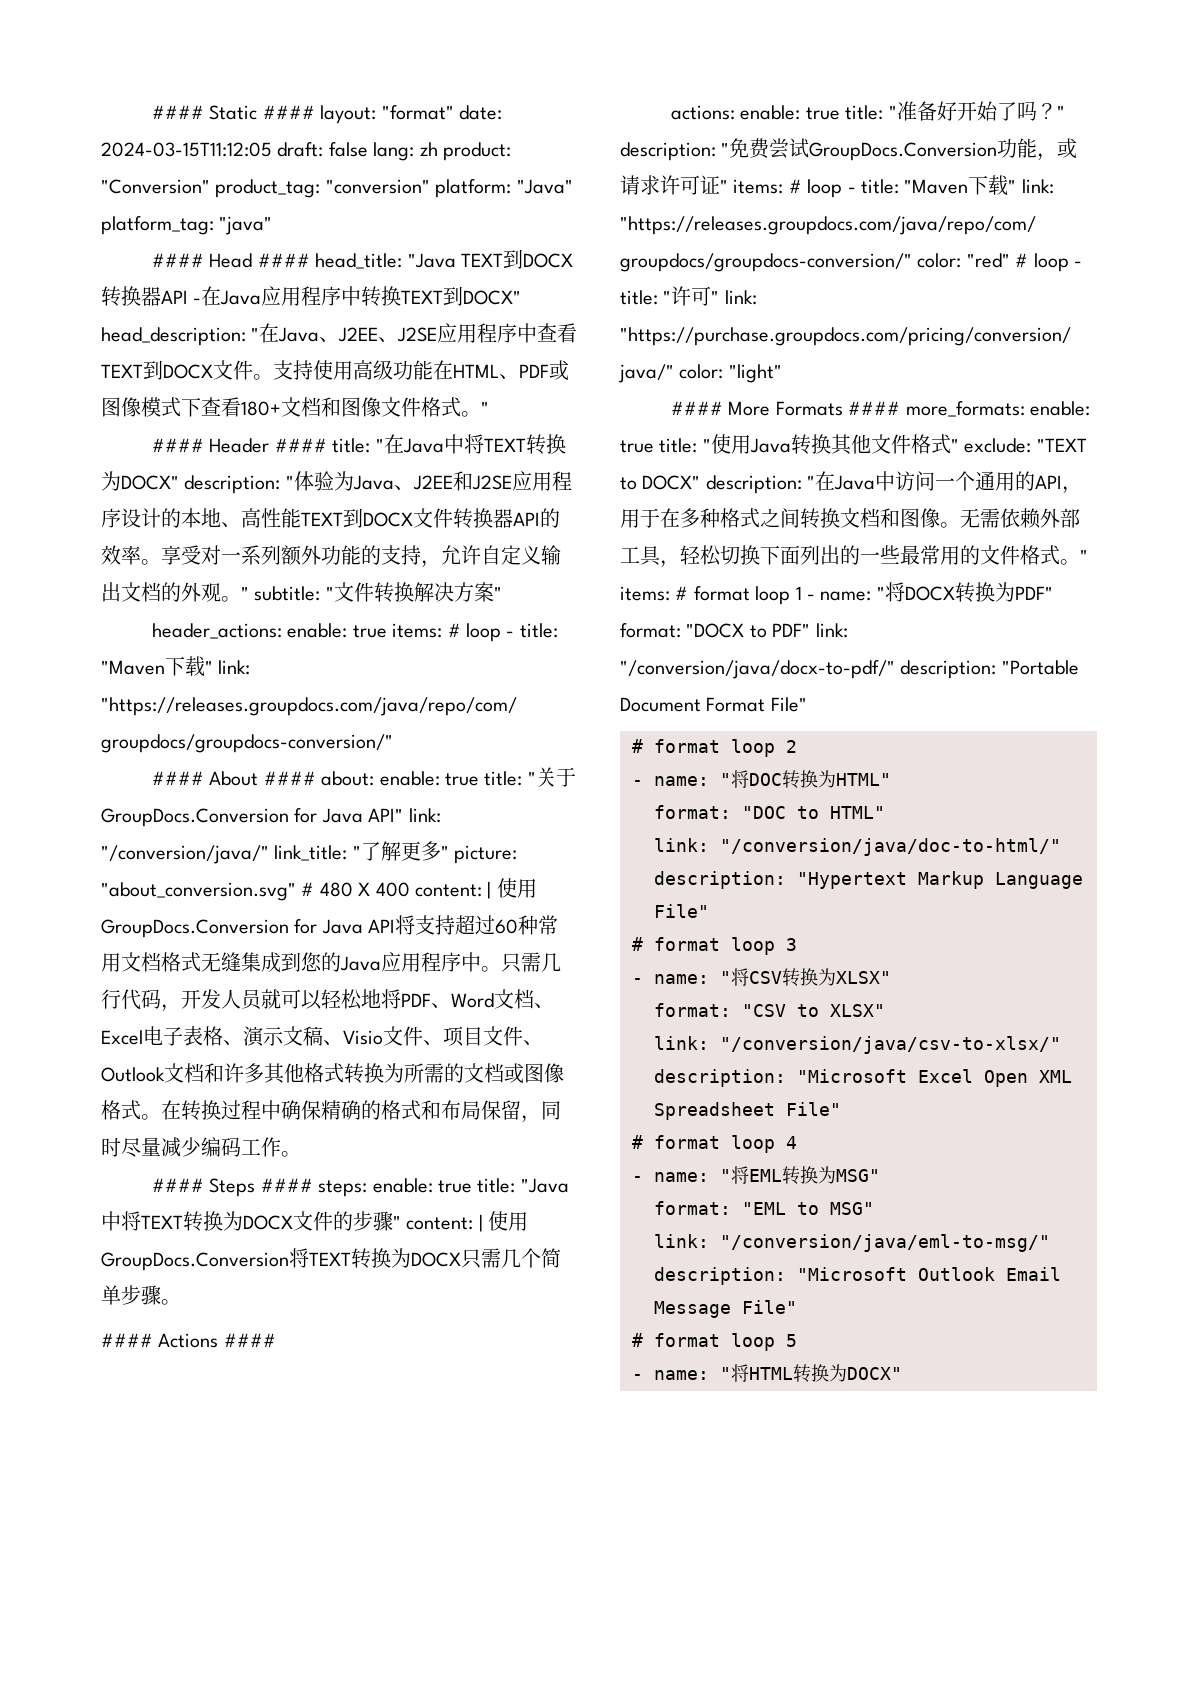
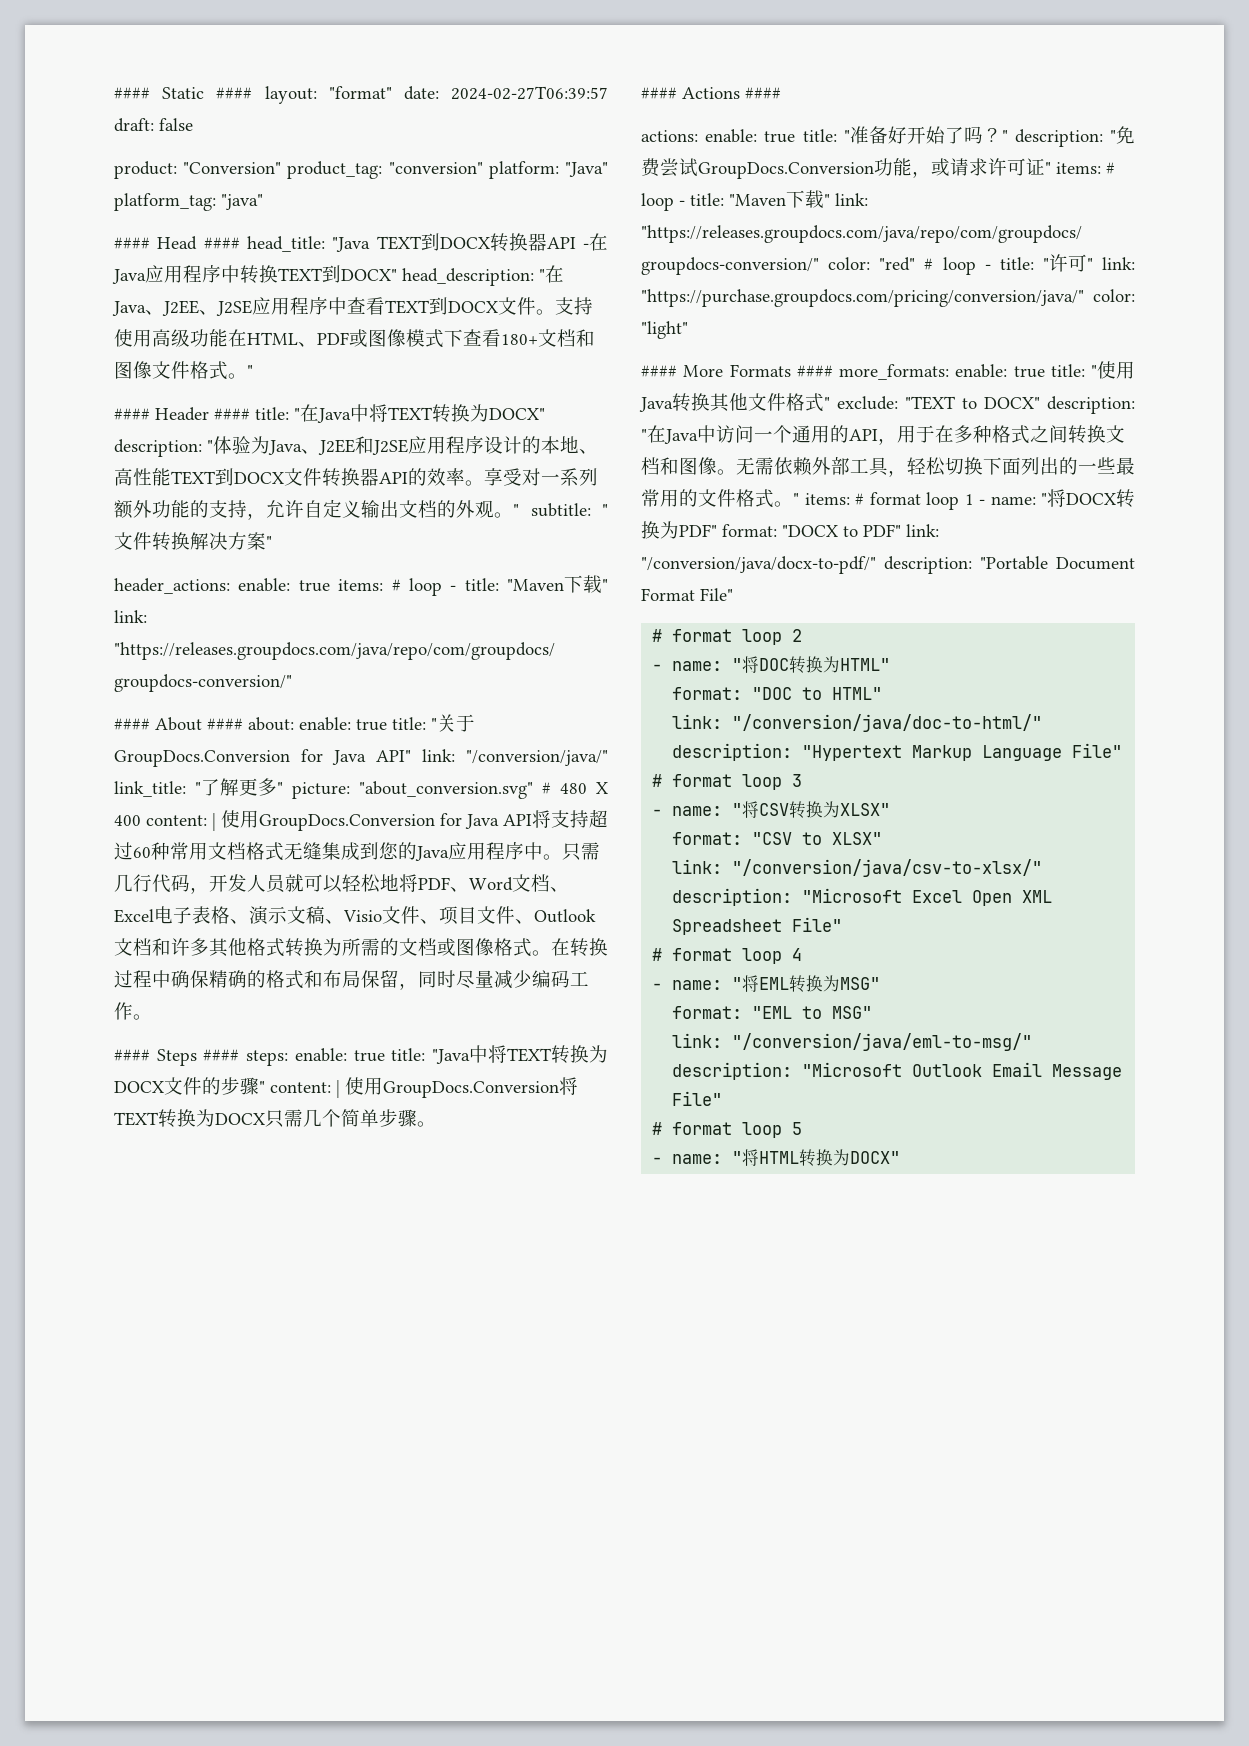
- #### Static #### layout: "format" date: 2024-03-15T11:12:05 draft: false lang: zh product: "Conversion" product_tag: "conversion" platform: "Java" platform_tag: "java"
+ #### Static #### layout: "format" date: 2024-02-27T06:39:57 draft: false
+ product: "Conversion" product_tag: "conversion" platform: "Java" platform_tag: "java"

